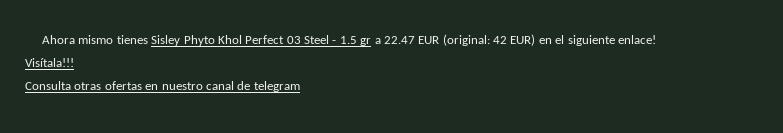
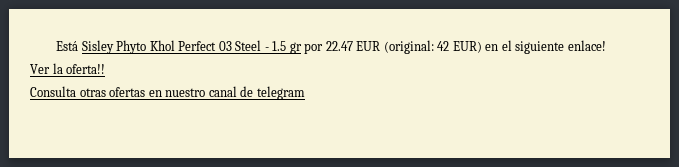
- Ahora mismo tienes Sisley Phyto Khol Perfect 03 Steel - 1.5 gr a 22.47 EUR (original: 42 EUR) en el siguiente enlace!
+ Está Sisley Phyto Khol Perfect 03 Steel - 1.5 gr por 22.47 EUR (original: 42 EUR) en el siguiente enlace!
- Visítala!!!
+ Ver la oferta!!

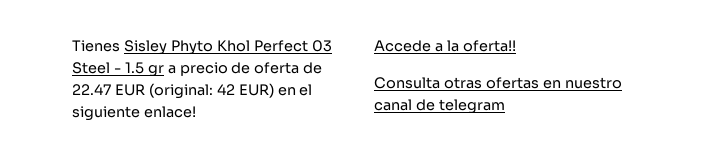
- Está Sisley Phyto Khol Perfect 03 Steel - 1.5 gr por 22.47 EUR (original: 42 EUR) en el siguiente enlace!
+ Tienes Sisley Phyto Khol Perfect 03 Steel - 1.5 gr a precio de oferta de 22.47 EUR (original: 42 EUR) en el siguiente enlace!
- Ver la oferta!!
+ Accede a la oferta!!

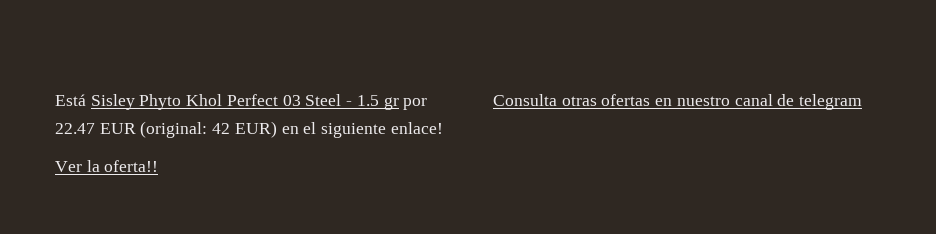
- Tienes Sisley Phyto Khol Perfect 03 Steel - 1.5 gr a precio de oferta de 22.47 EUR (original: 42 EUR) en el siguiente enlace!
+ Está Sisley Phyto Khol Perfect 03 Steel - 1.5 gr por 22.47 EUR (original: 42 EUR) en el siguiente enlace!
- Accede a la oferta!!
+ Ver la oferta!!

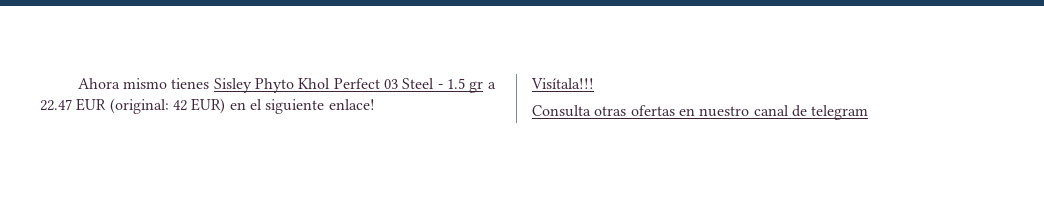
- Está Sisley Phyto Khol Perfect 03 Steel - 1.5 gr por 22.47 EUR (original: 42 EUR) en el siguiente enlace!
+ Ahora mismo tienes Sisley Phyto Khol Perfect 03 Steel - 1.5 gr a 22.47 EUR (original: 42 EUR) en el siguiente enlace!
- Ver la oferta!!
+ Visítala!!!

